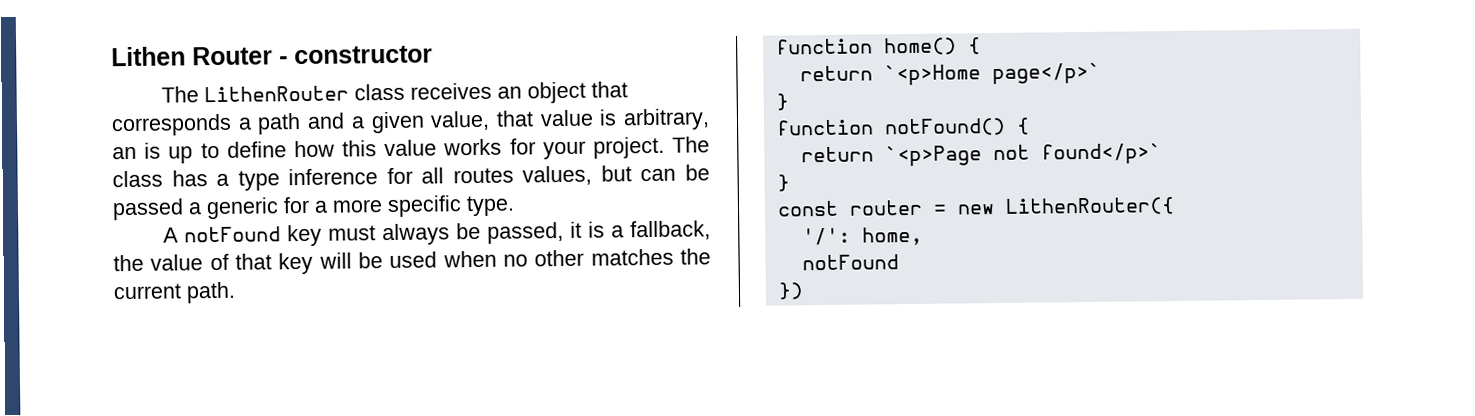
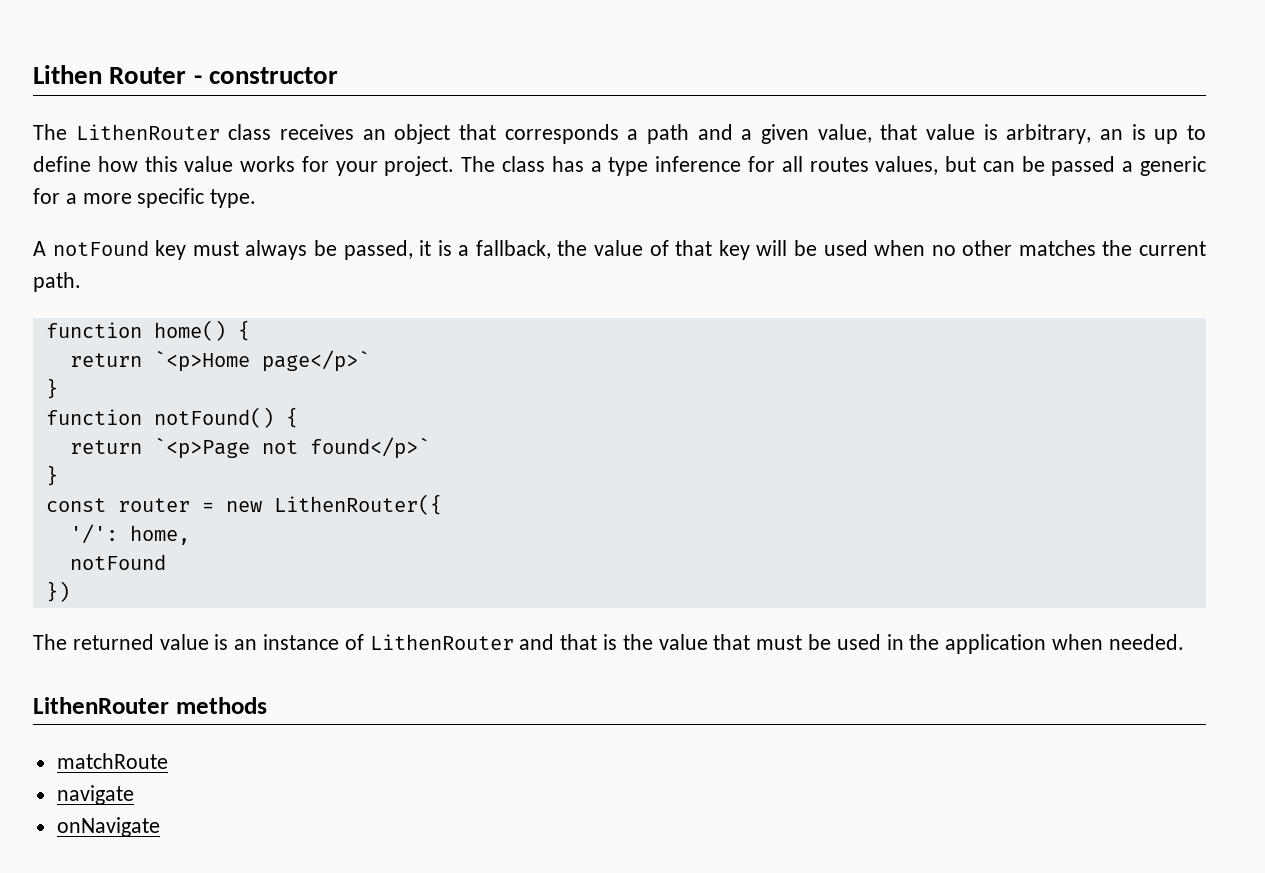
+ The returned value is an instance of LithenRouter and that is the value that must be used in the application when needed.
+ LithenRouter methods
+ matchRoute
+ navigate
+ onNavigate

